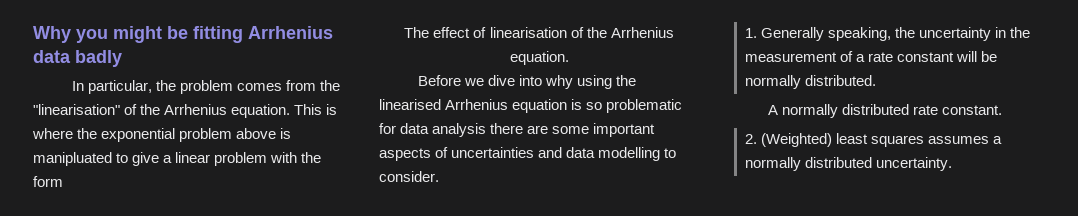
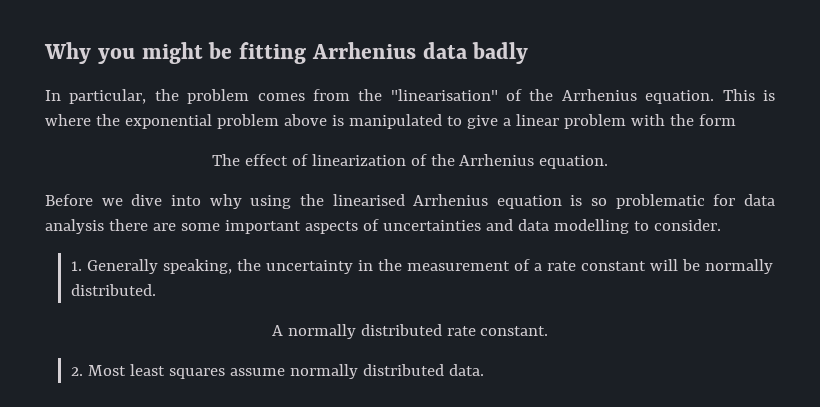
- This is where the exponential problem above is manipluated to give a linear problem with the form
+ This is where the exponential problem above is manipulated to give a linear problem with the form
- The effect of linearisation of the Arrhenius equation.
+ The effect of linearization of the Arrhenius equation.
- 2. (Weighted) least squares assumes a normally distributed uncertainty.
+ 2. Most least squares assume normally distributed data.

